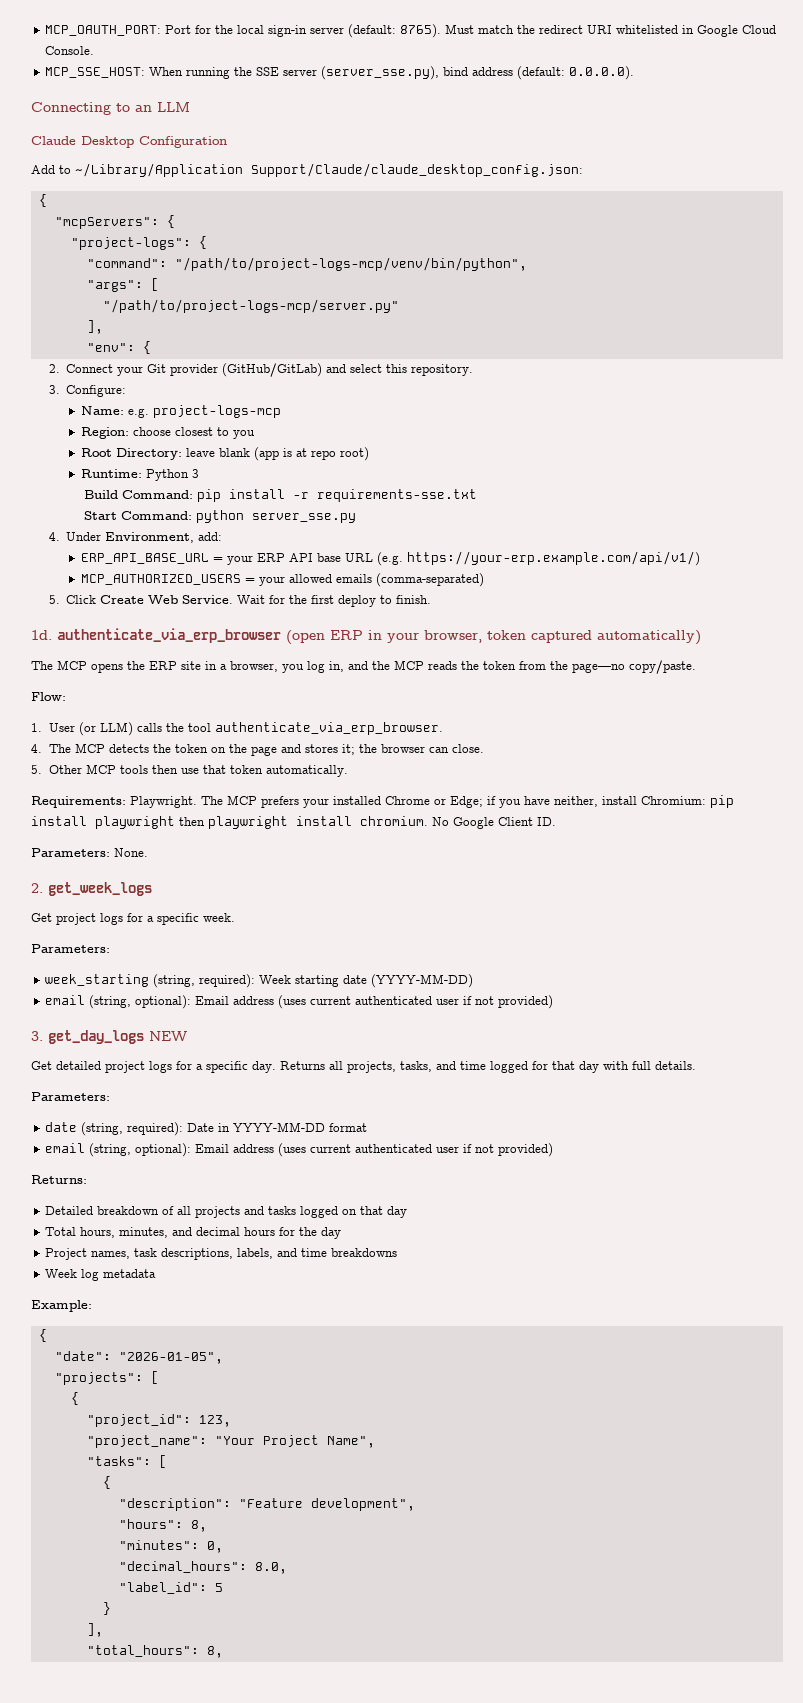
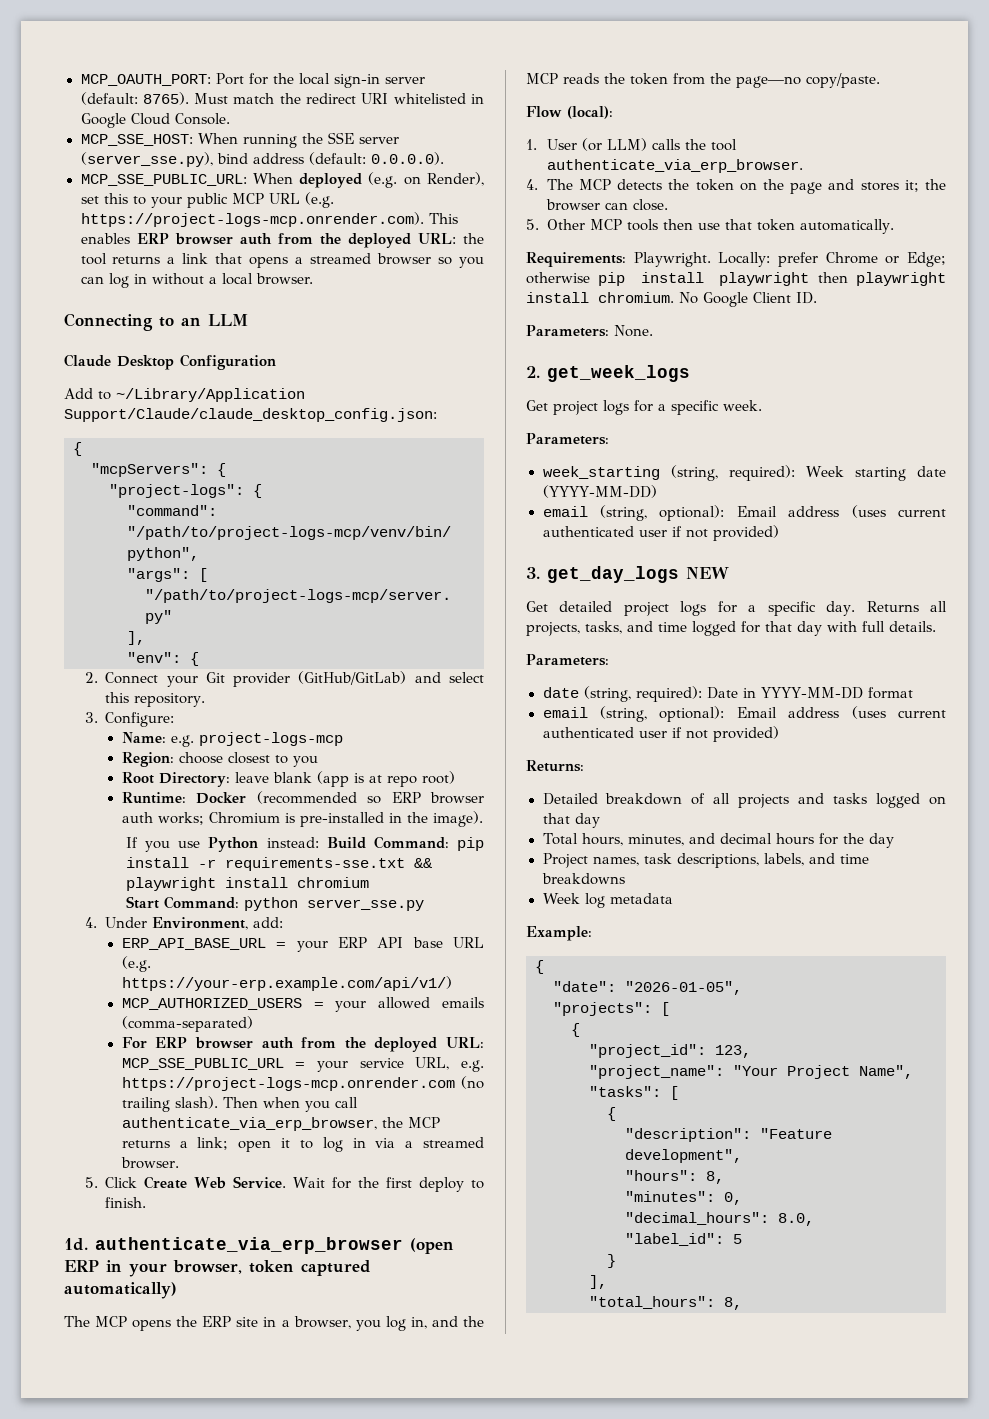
+ MCP_SSE_PUBLIC_URL: When deployed (e.g. on Render), set this to your public MCP URL (e.g. https://project-logs-mcp.onrender.com). This enables ERP browser auth from the deployed URL: the tool returns a link that opens a streamed browser so you can log in without a local browser.
- Runtime: Python 3
- Build Command: pip install -r requirements-sse.txt
+ Runtime: Docker (recommended so ERP browser auth works; Chromium is pre-installed in the image).
+ If you use Python instead: Build Command: pip install -r requirements-sse.txt && playwright install chromium
+ For ERP browser auth from the deployed URL: MCP_SSE_PUBLIC_URL = your service URL, e.g. https://project-logs-mcp.onrender.com (no trailing slash). Then when you call authenticate_via_erp_browser, the MCP returns a link; open it to log in via a streamed browser.
- Flow:
+ Flow (local):
- The MCP prefers your installed Chrome or Edge; if you have neither, install Chromium: pip install playwright then playwright install chromium.
+ Locally: prefer Chrome or Edge; otherwise pip install playwright then playwright install chromium.

